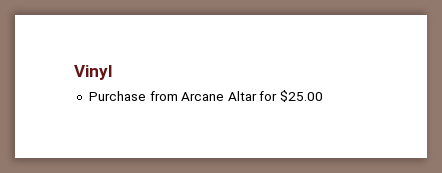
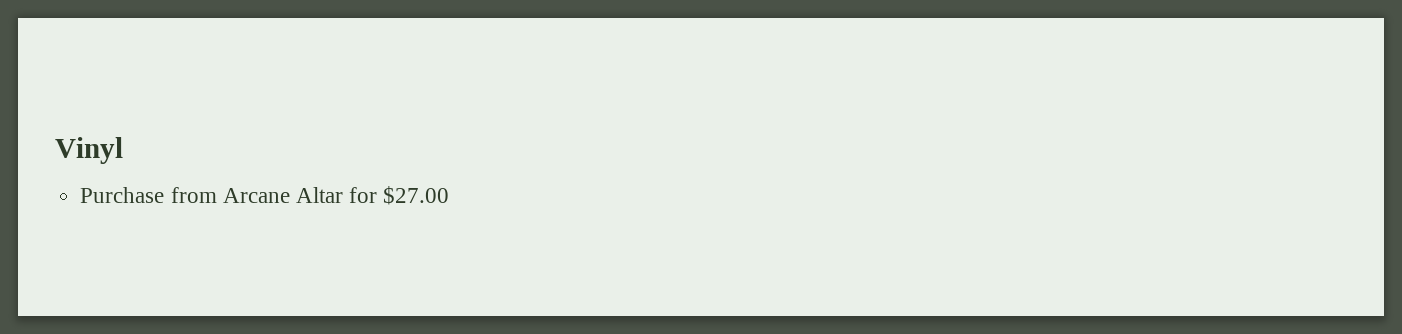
- Purchase from Arcane Altar for $25.00
+ Purchase from Arcane Altar for $27.00

